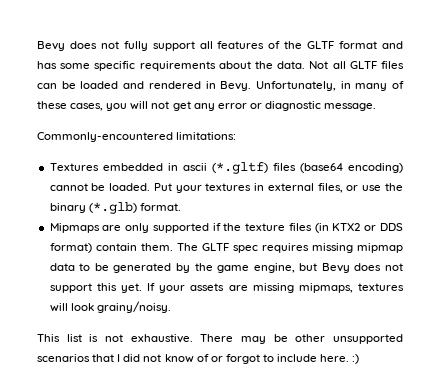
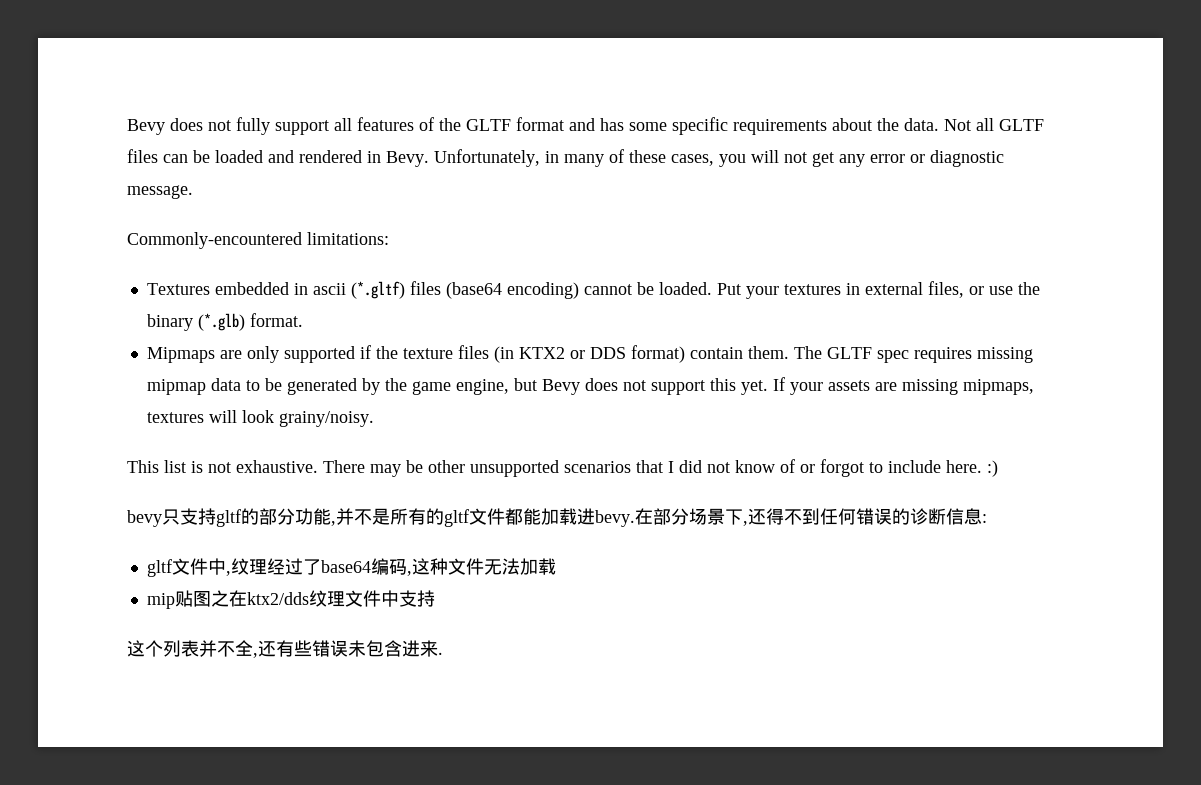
+ bevy只支持gltf的部分功能,并不是所有的gltf文件都能加载进bevy.在部分场景下,还得不到任何错误的诊断信息:
+ gltf文件中,纹理经过了base64编码,这种文件无法加载
+ mip贴图之在ktx2/dds纹理文件中支持
+ 这个列表并不全,还有些错误未包含进来.

